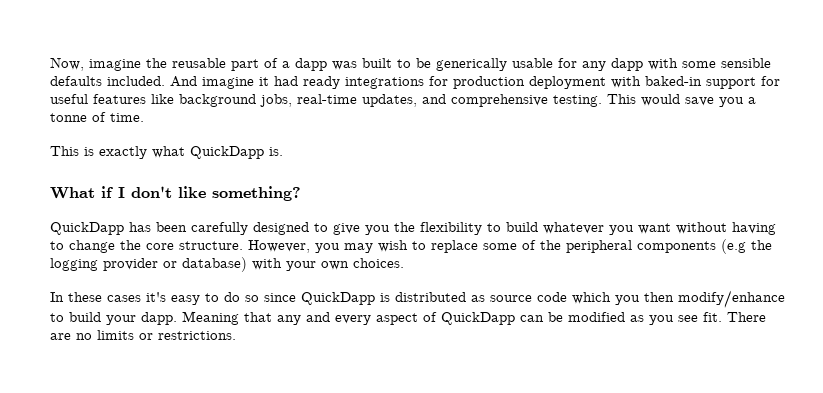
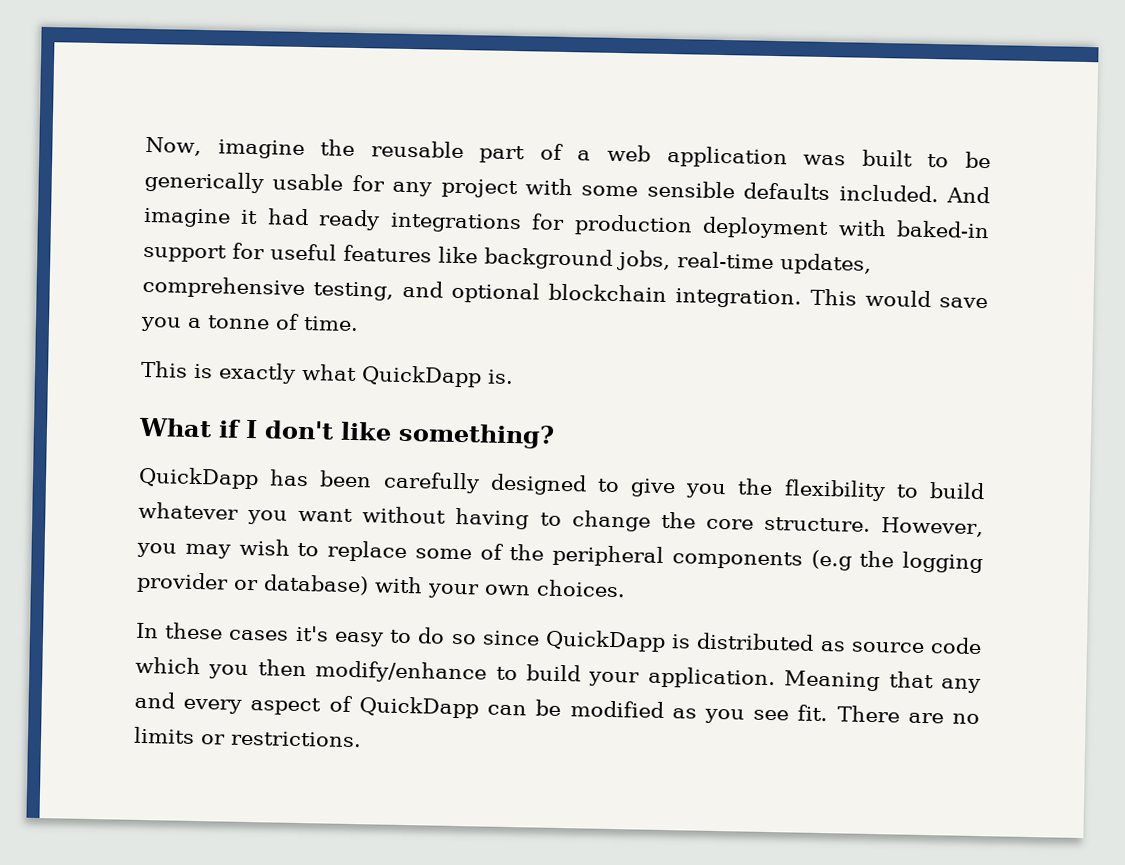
- Now, imagine the reusable part of a dapp was built to be generically usable for any dapp with some sensible defaults included.
+ Now, imagine the reusable part of a web application was built to be generically usable for any project with some sensible defaults included.
- And imagine it had ready integrations for production deployment with baked-in support for useful features like background jobs, real-time updates, and comprehensive testing.
+ And imagine it had ready integrations for production deployment with baked-in support for useful features like background jobs, real-time updates, comprehensive testing, and optional blockchain integration.
- In these cases it's easy to do so since QuickDapp is distributed as source code which you then modify/enhance to build your dapp.
+ In these cases it's easy to do so since QuickDapp is distributed as source code which you then modify/enhance to build your application.

